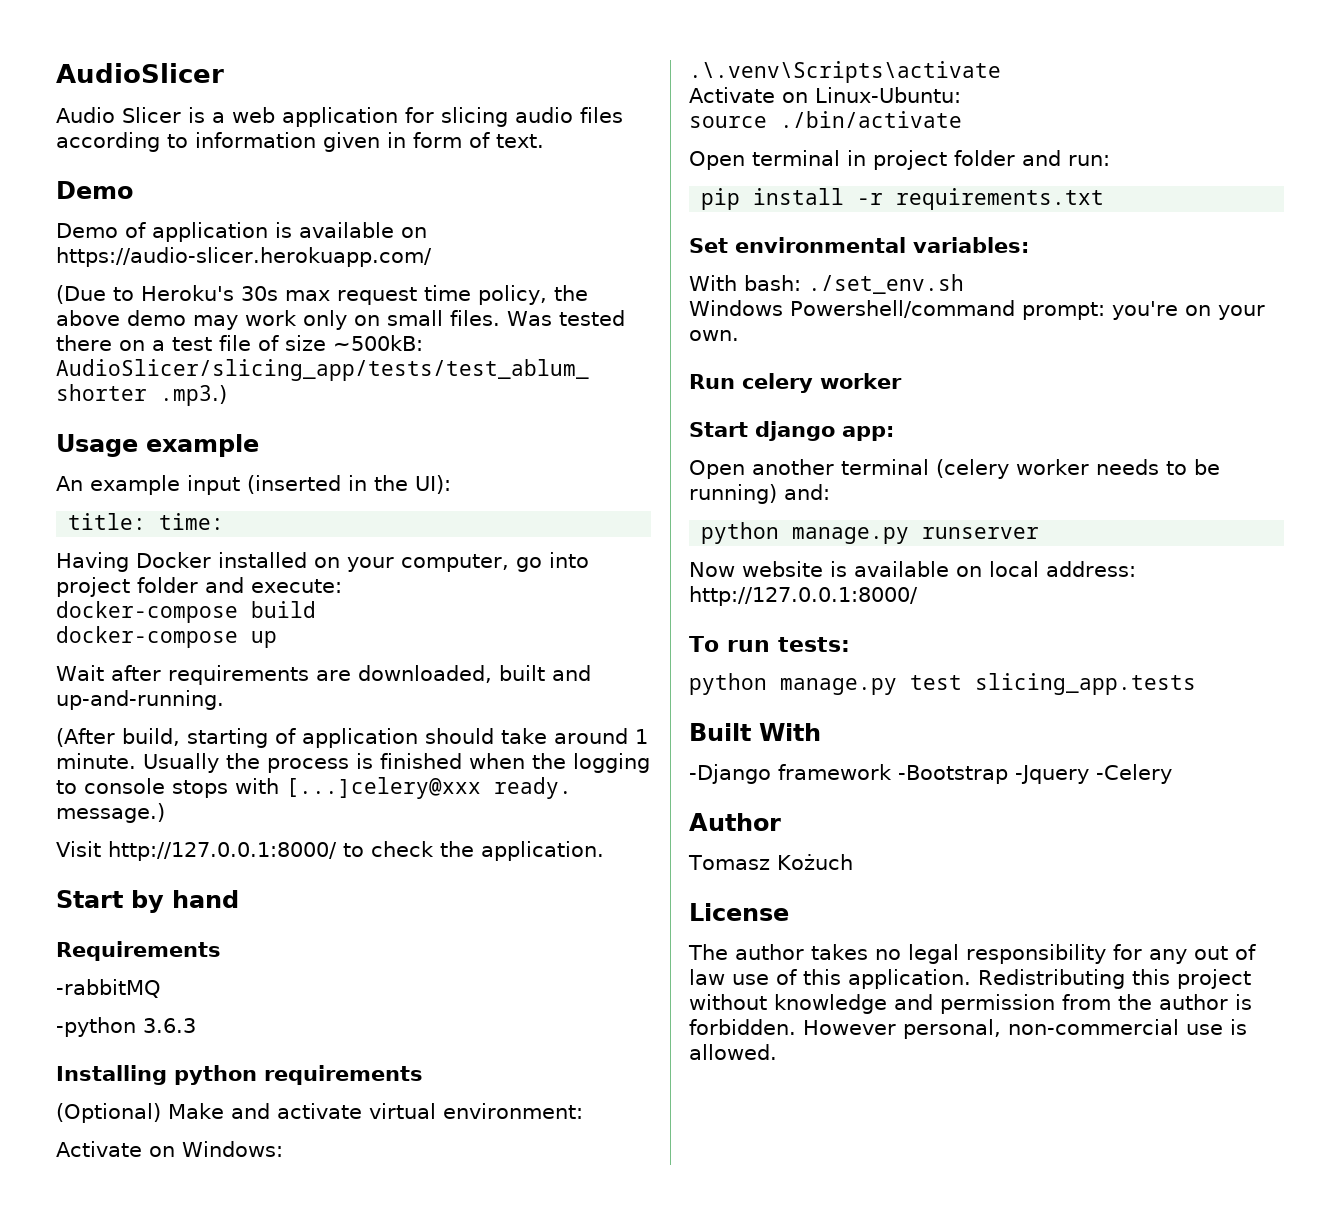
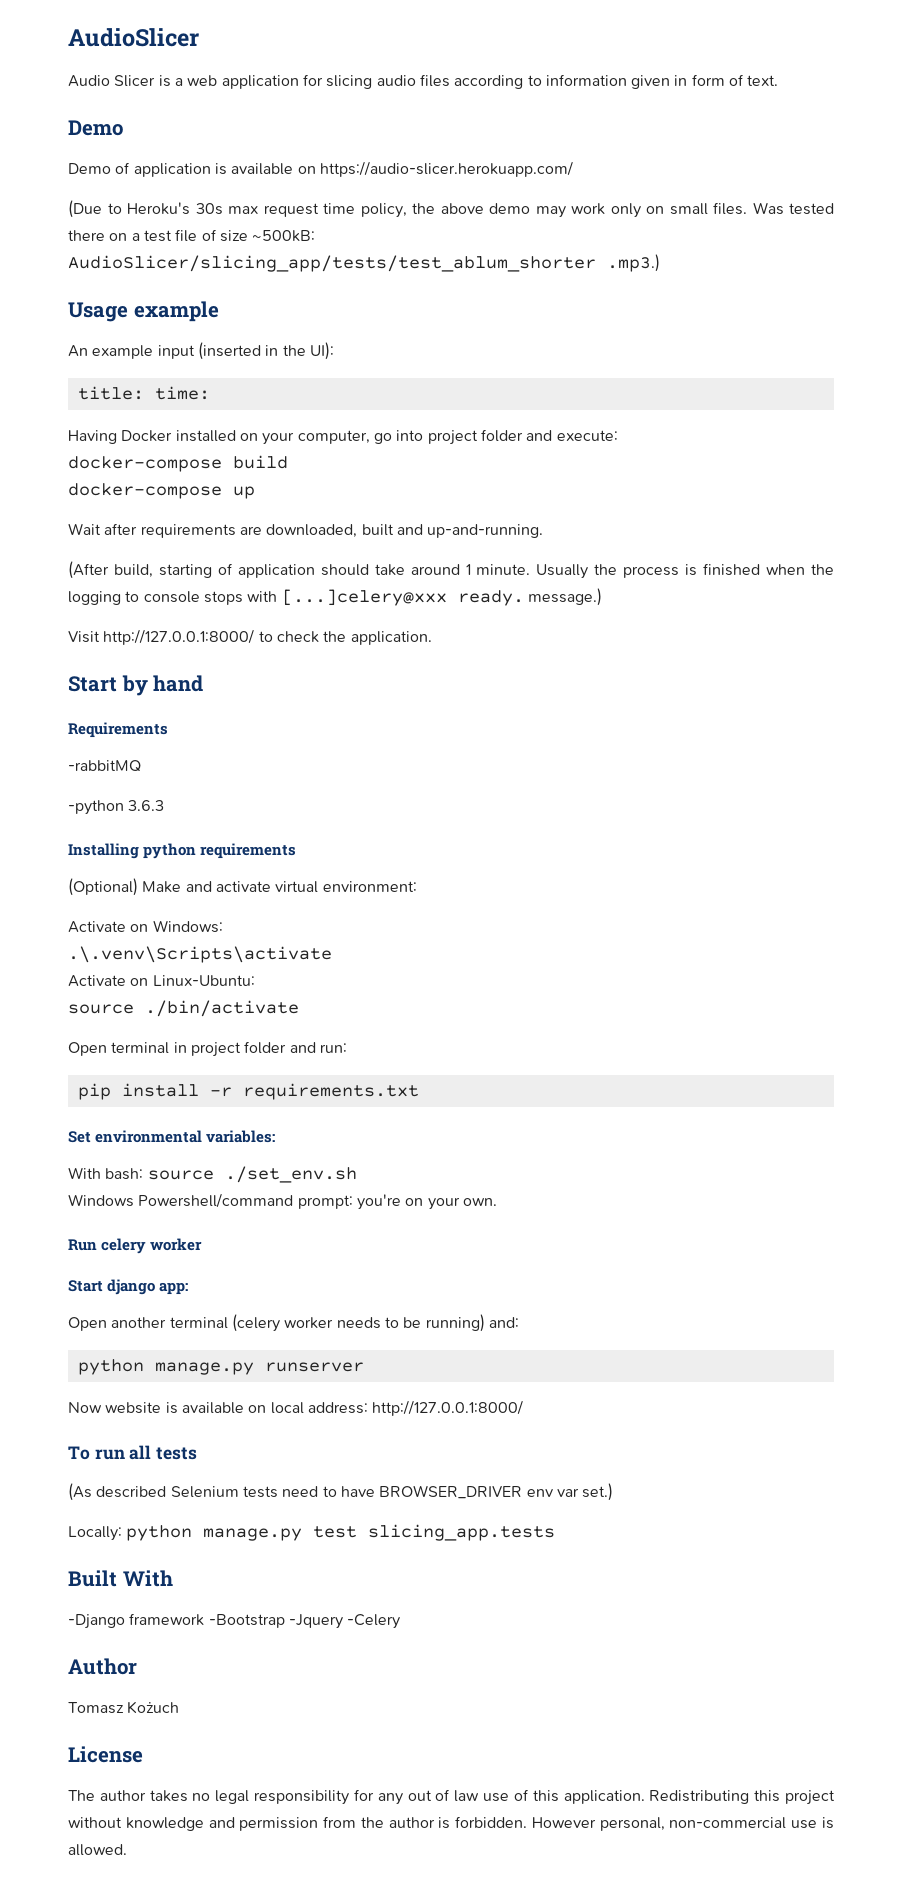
- With bash: ./set_env.sh
+ With bash: source ./set_env.sh
- To run tests:
- python manage.py test slicing_app.tests
+ To run all tests
+ (As described Selenium tests need to have BROWSER_DRIVER env var set.)
+ Locally: python manage.py test slicing_app.tests

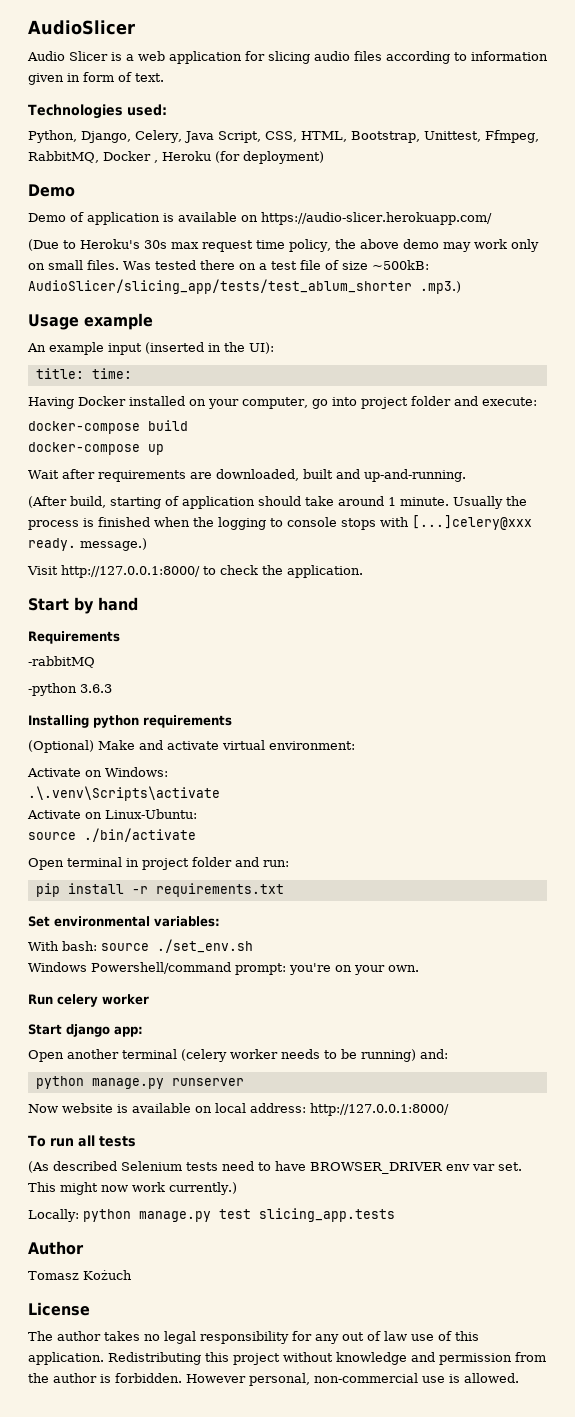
+ Technologies used:
+ Python, Django, Celery, Java Script, CSS, HTML, Bootstrap, Unittest, Ffmpeg, RabbitMQ, Docker , Heroku (for deployment)
- (As described Selenium tests need to have BROWSER_DRIVER env var set.)
+ (As described Selenium tests need to have BROWSER_DRIVER env var set. This might now work currently.)
- Built With
- -Django framework -Bootstrap -Jquery -Celery

